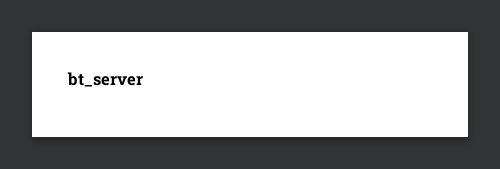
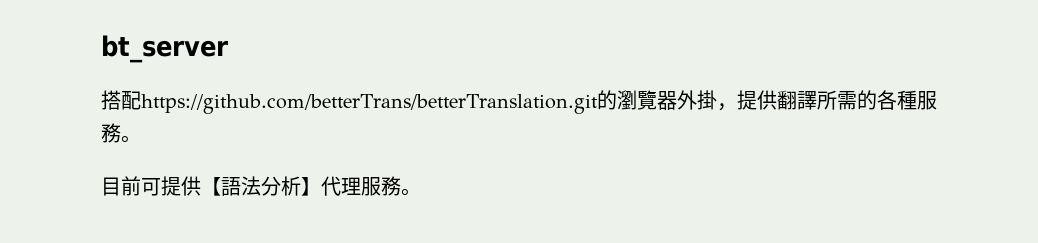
+ 搭配https://github.com/betterTrans/betterTranslation.git的瀏覽器外掛，提供翻譯所需的各種服務。
+ 目前可提供【語法分析】代理服務。

